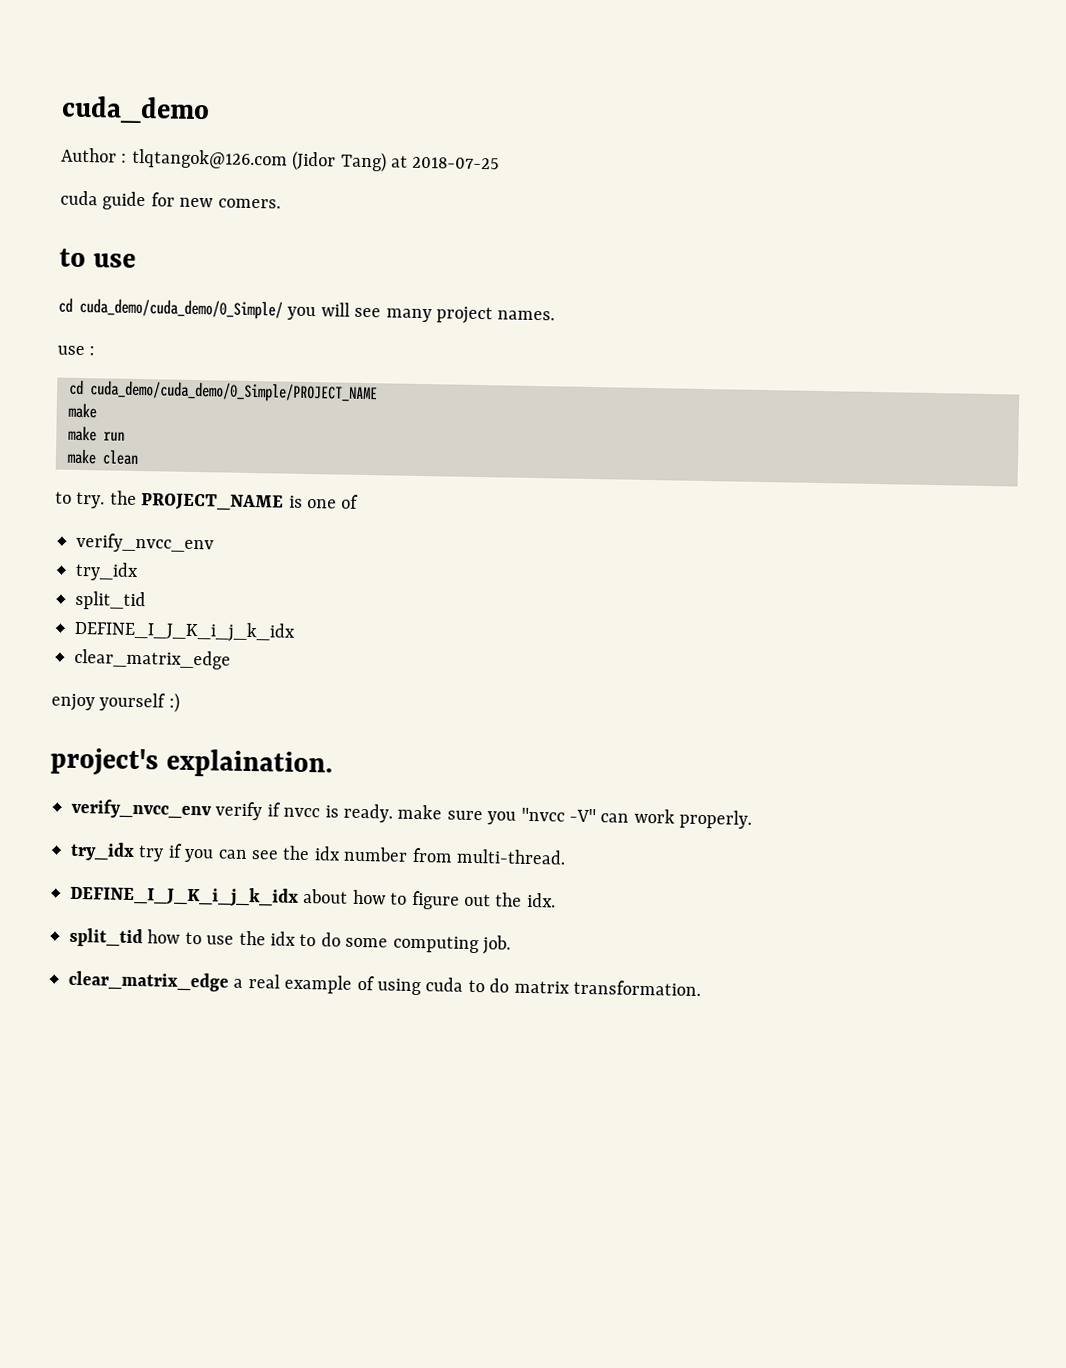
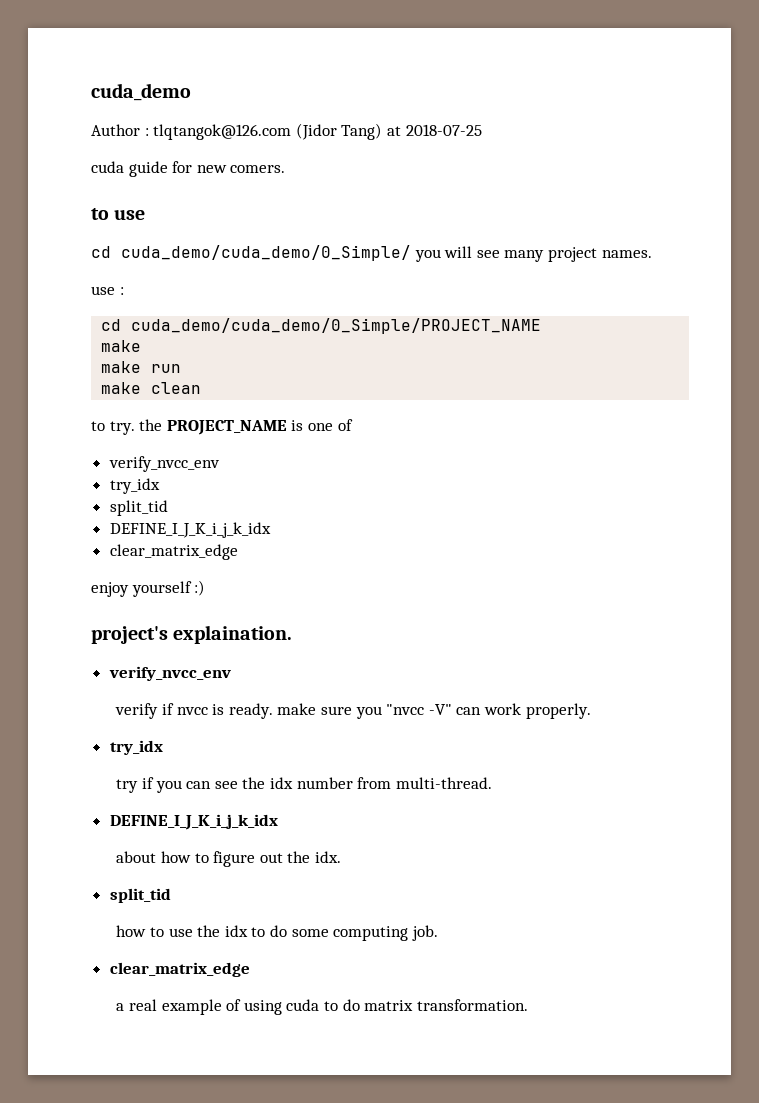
  project's explaination.
- verify_nvcc_env verify if nvcc is ready. make sure you "nvcc -V" can work properly.
- try_idx try if you can see the idx number from multi-thread.
- DEFINE_I_J_K_i_j_k_idx about how to figure out the idx.
- split_tid how to use the idx to do some computing job.
- clear_matrix_edge a real example of using cuda to do matrix transformation.
+ verify_nvcc_env
+ verify if nvcc is ready. make sure you "nvcc -V" can work properly.
+ try_idx
+ try if you can see the idx number from multi-thread.
+ DEFINE_I_J_K_i_j_k_idx
+ about how to figure out the idx.
+ split_tid
+ how to use the idx to do some computing job.
+ clear_matrix_edge
+ a real example of using cuda to do matrix transformation.

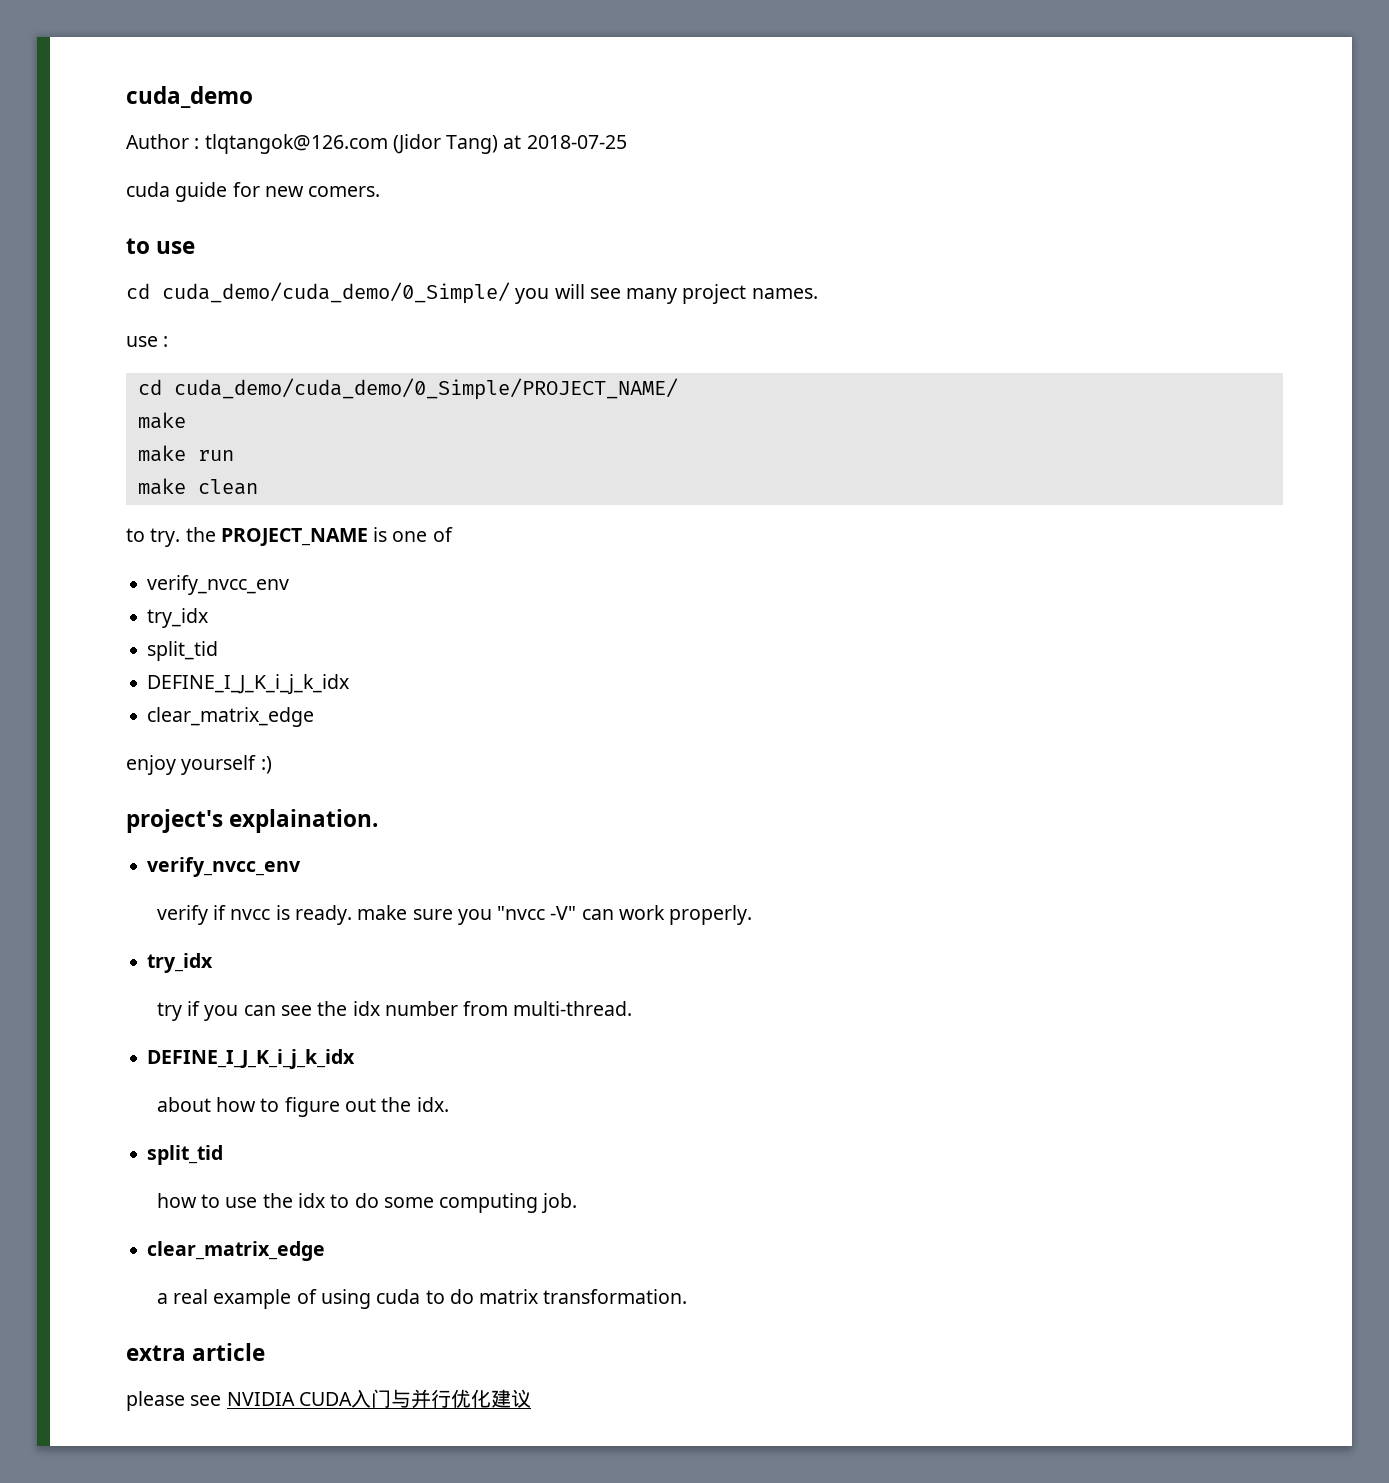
- cd cuda_demo/cuda_demo/0_Simple/PROJECT_NAME
+ cd cuda_demo/cuda_demo/0_Simple/PROJECT_NAME/
+ extra article
+ please see NVIDIA CUDA入门与并行优化建议

